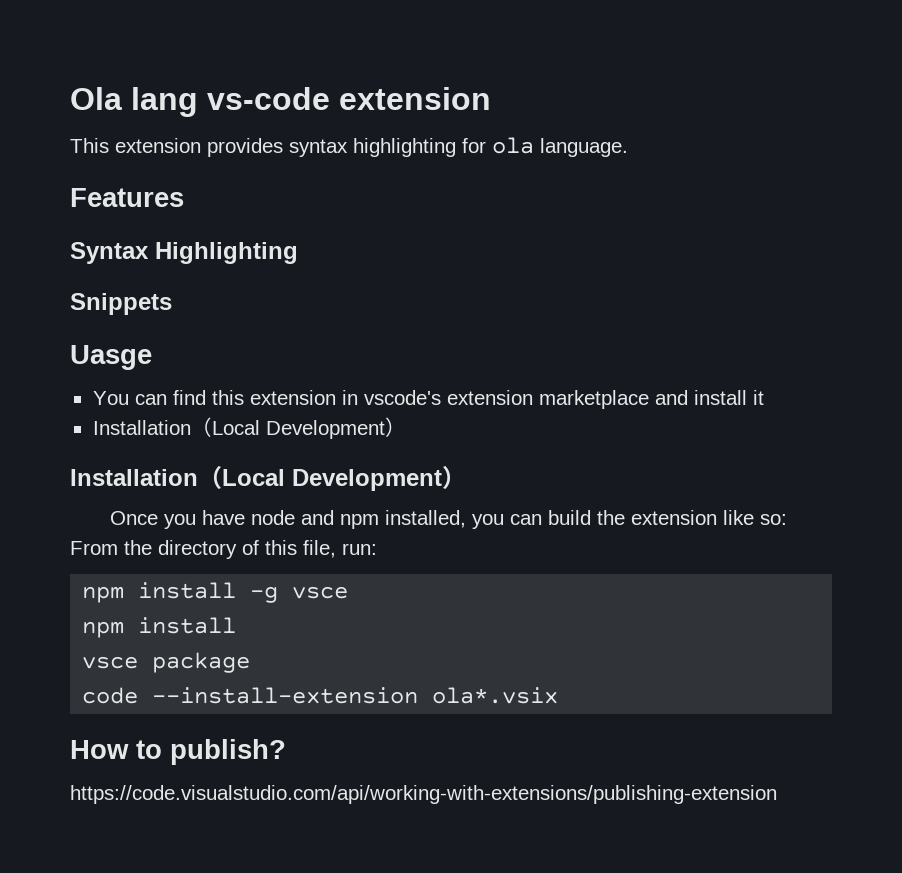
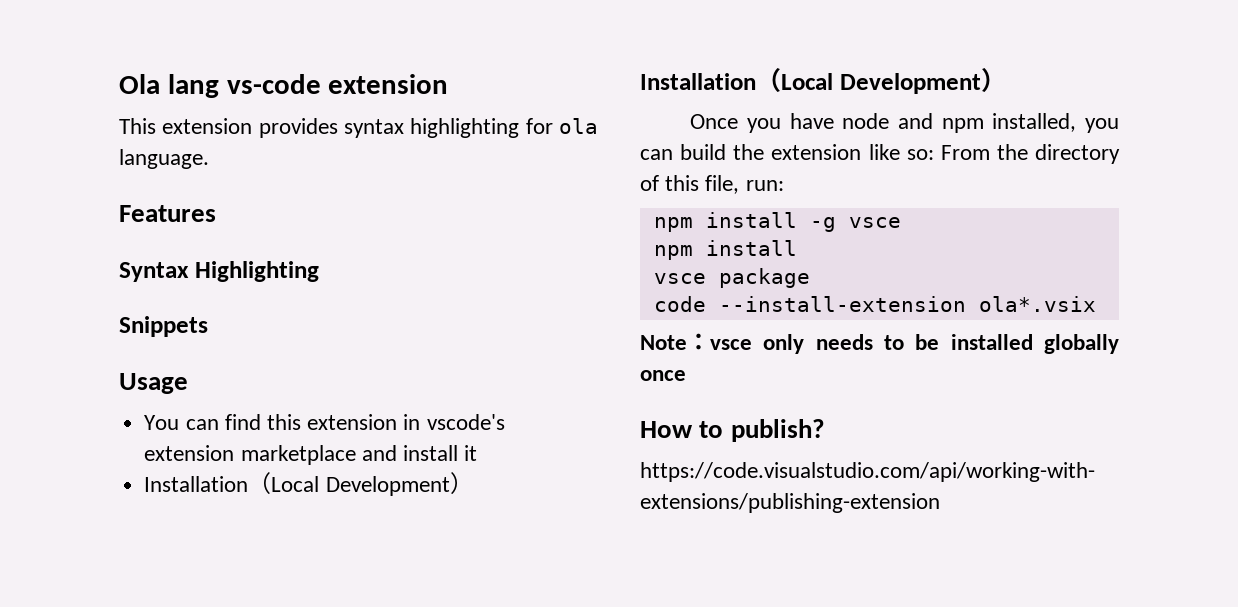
- Uasge
+ Usage
+ Note：vsce only needs to be installed globally once

